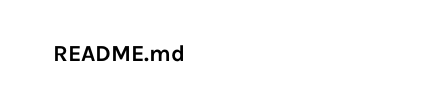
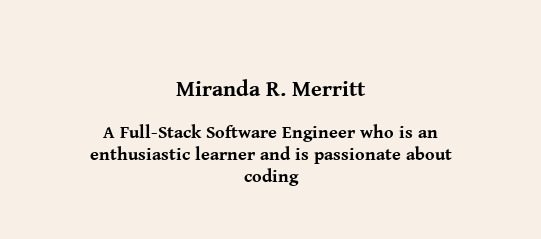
- README.md
+ Miranda R. Merritt
+ A Full-Stack Software Engineer who is an enthusiastic learner and is passionate about coding

